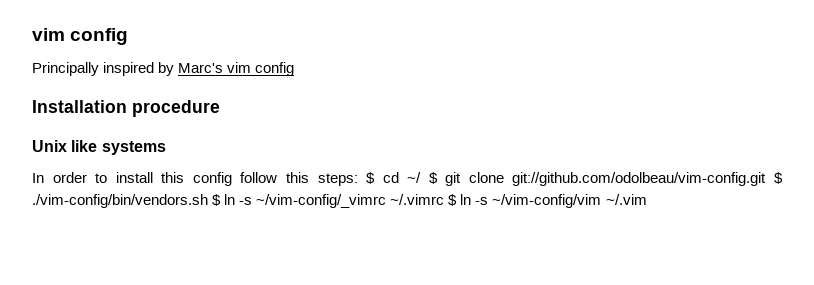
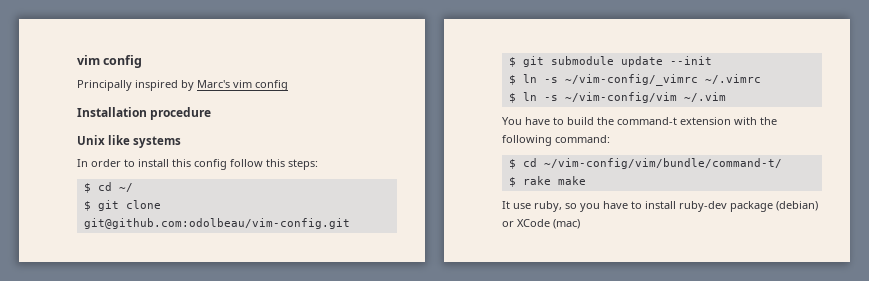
- In order to install this config follow this steps: $ cd ~/ $ git clone git://github.com/odolbeau/vim-config.git $ ./vim-config/bin/vendors.sh $ ln -s ~/vim-config/_vimrc ~/.vimrc $ ln -s ~/vim-config/vim ~/.vim
+ In order to install this config follow this steps:
+ $ cd ~/
+ $ git clone git@github.com:odolbeau/vim-config.git
+ $ git submodule update --init
+ $ ln -s ~/vim-config/_vimrc ~/.vimrc
+ $ ln -s ~/vim-config/vim ~/.vim
+ You have to build the command-t extension with the following command:
+ $ cd ~/vim-config/vim/bundle/command-t/
+ $ rake make
+ It use ruby, so you have to install ruby-dev package (debian) or XCode (mac)

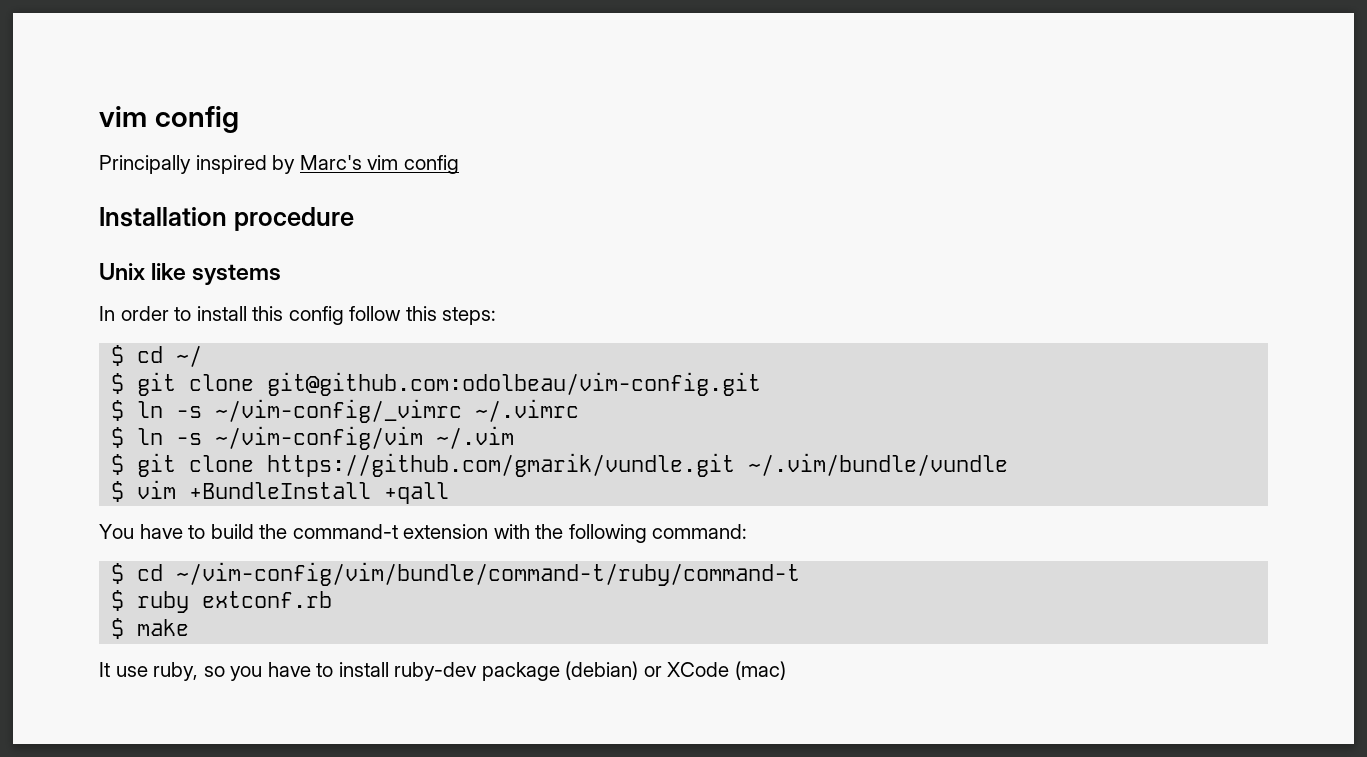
- $ git submodule update --init
+ $ git clone https://github.com/gmarik/vundle.git ~/.vim/bundle/vundle
+ $ vim +BundleInstall +qall
- $ cd ~/vim-config/vim/bundle/command-t/
- $ rake make
+ $ cd ~/vim-config/vim/bundle/command-t/ruby/command-t
+ $ ruby extconf.rb
+ $ make

